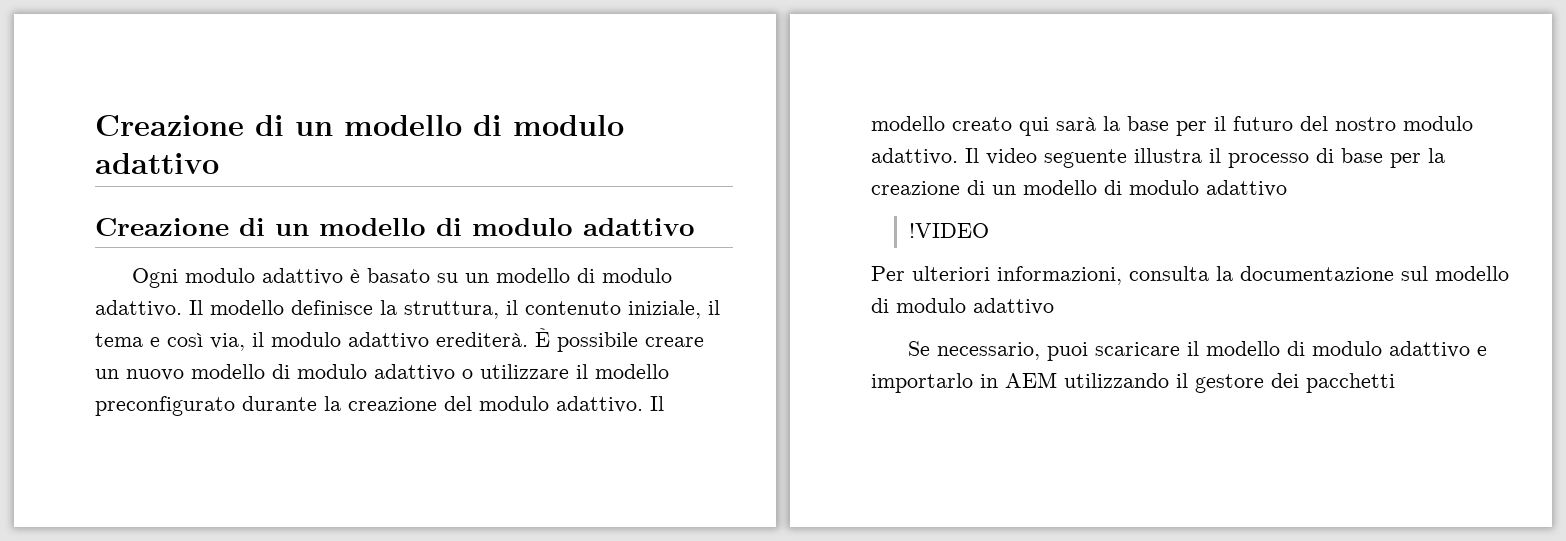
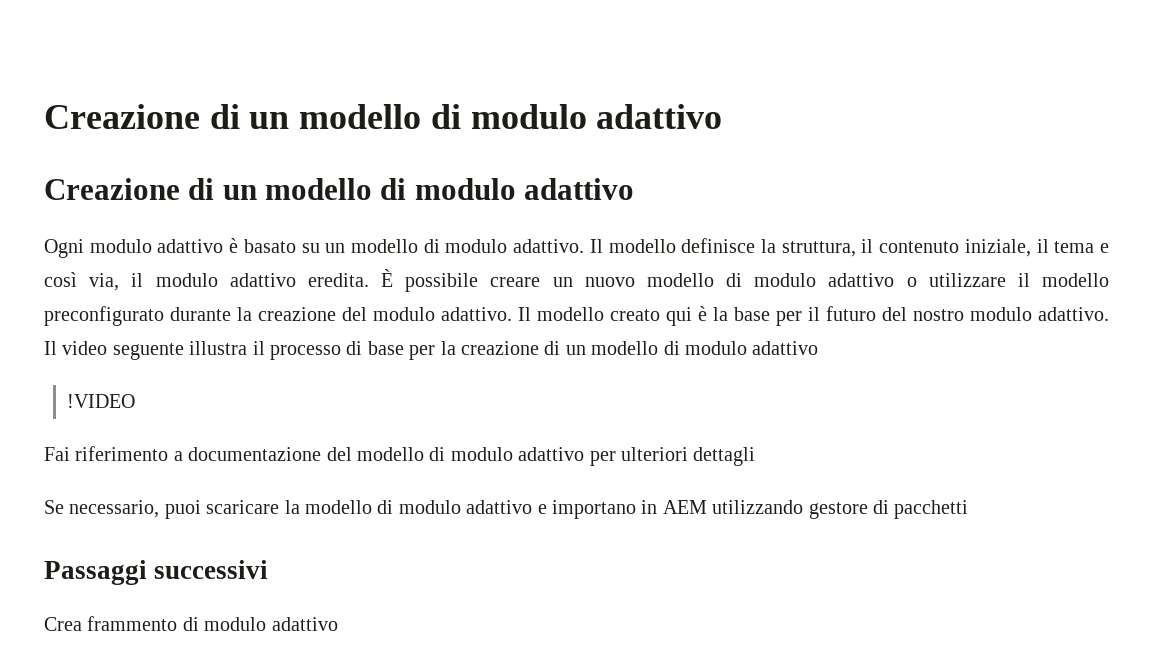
- Il modello definisce la struttura, il contenuto iniziale, il tema e così via, il modulo adattivo erediterà.
+ Il modello definisce la struttura, il contenuto iniziale, il tema e così via, il modulo adattivo eredita.
- Il modello creato qui sarà la base per il futuro del nostro modulo adattivo.
+ Il modello creato qui è la base per il futuro del nostro modulo adattivo.
- Per ulteriori informazioni, consulta la documentazione sul modello di modulo adattivo
+ Fai riferimento a documentazione del modello di modulo adattivo per ulteriori dettagli
- Se necessario, puoi scaricare il modello di modulo adattivo e importarlo in AEM utilizzando il gestore dei pacchetti
+ Se necessario, puoi scaricare la modello di modulo adattivo e importano in AEM utilizzando gestore di pacchetti
+ Passaggi successivi
+ Crea frammento di modulo adattivo

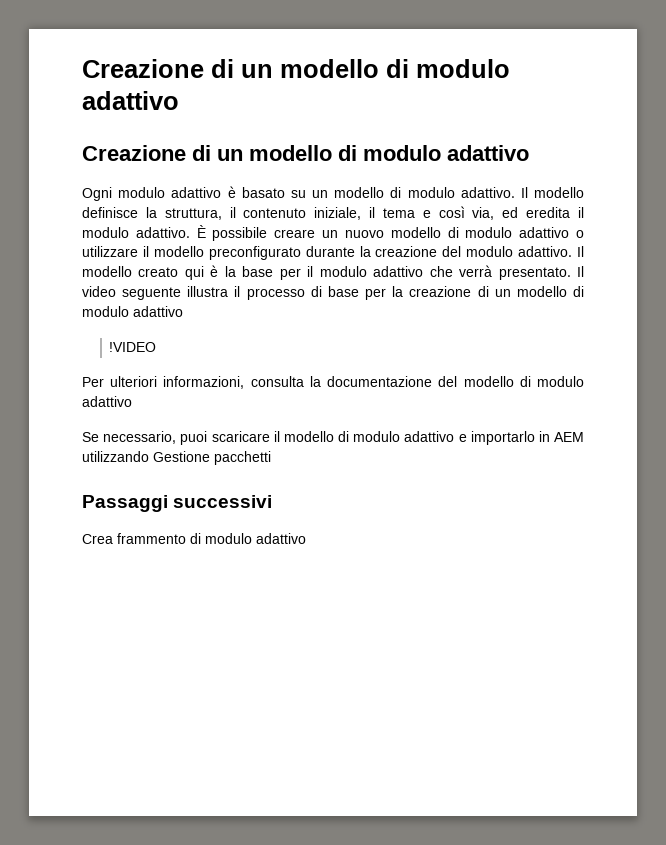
- Il modello definisce la struttura, il contenuto iniziale, il tema e così via, il modulo adattivo eredita.
+ Il modello definisce la struttura, il contenuto iniziale, il tema e così via, ed eredita il modulo adattivo.
- Il modello creato qui è la base per il futuro del nostro modulo adattivo.
+ Il modello creato qui è la base per il modulo adattivo che verrà presentato.
- Fai riferimento a documentazione del modello di modulo adattivo per ulteriori dettagli
+ Per ulteriori informazioni, consulta la documentazione del modello di modulo adattivo
- Se necessario, puoi scaricare la modello di modulo adattivo e importano in AEM utilizzando gestore di pacchetti
+ Se necessario, puoi scaricare il modello di modulo adattivo e importarlo in AEM utilizzando Gestione pacchetti

